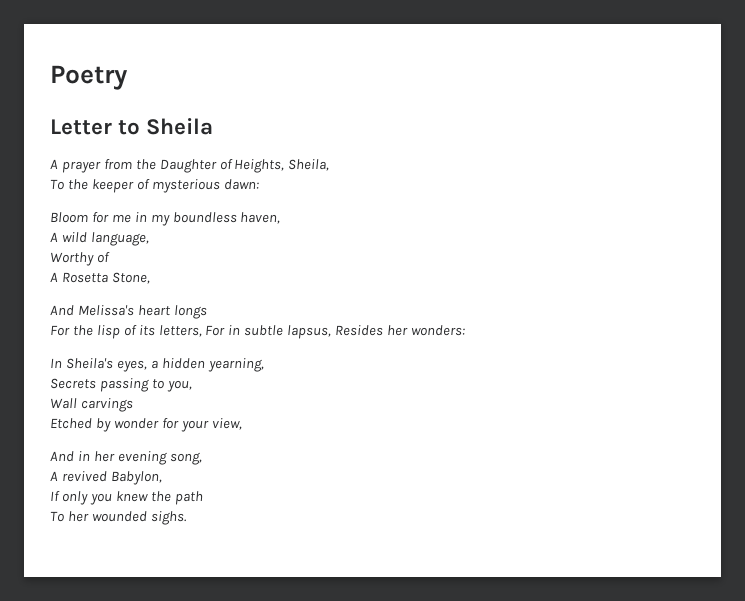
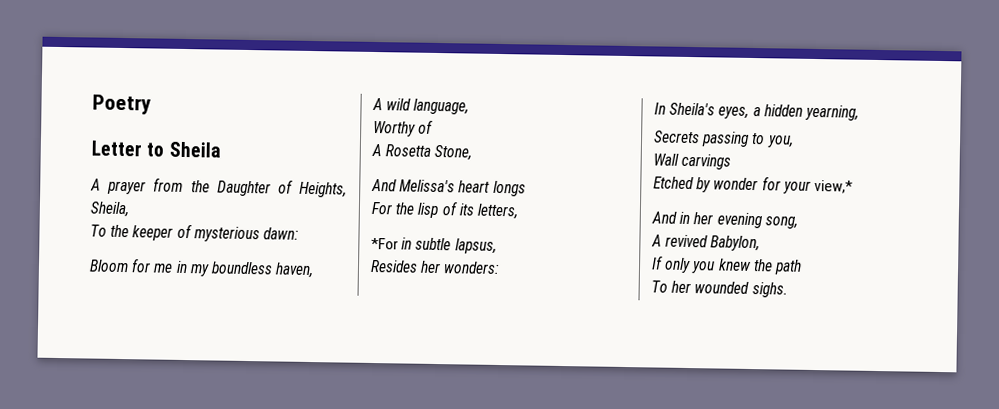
- For the lisp of its letters, For in subtle lapsus, Resides her wonders:
+ For the lisp of its letters,
+ *For in subtle lapsus,
+ Resides her wonders:
- Etched by wonder for your view,
+ Etched by wonder for your view,*

